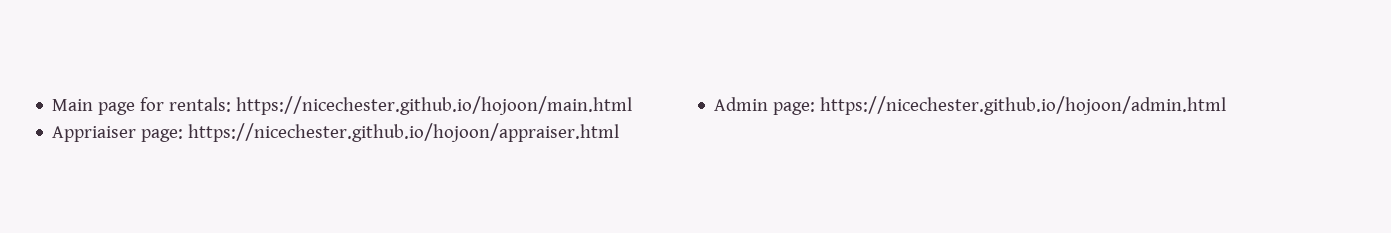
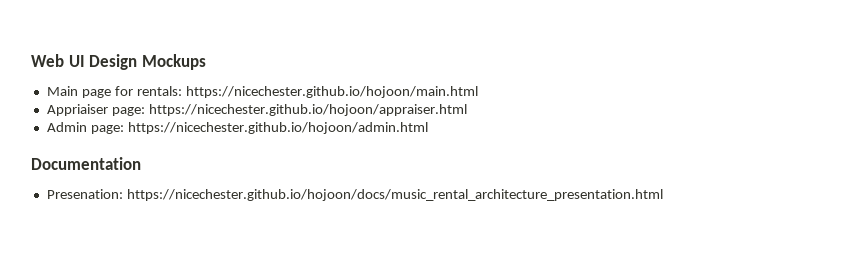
+ Web UI Design Mockups
+ Documentation
+ Presenation: https://nicechester.github.io/hojoon/docs/music_rental_architecture_presentation.html

